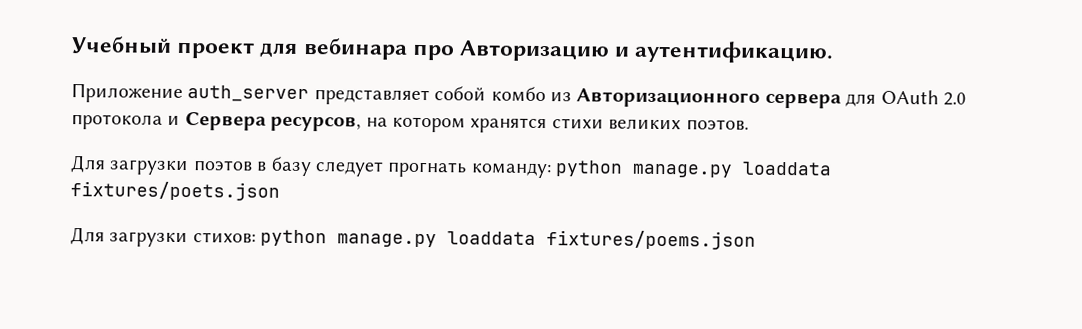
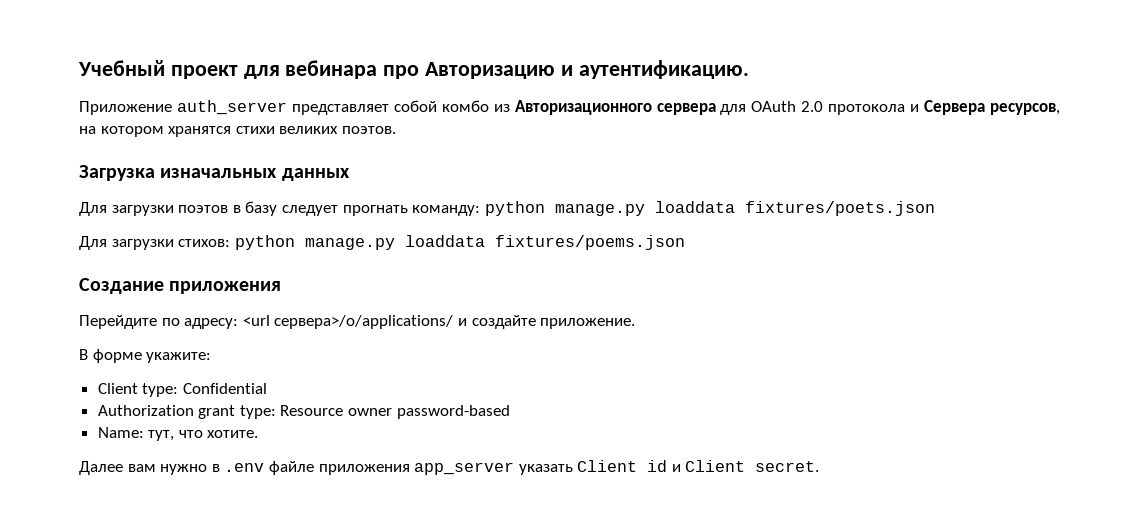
+ Загрузка изначальных данных
+ Создание приложения
+ Перейдите по адресу: <url сервера>/o/applications/ и создайте приложение.
+ В форме укажите:
+ Client type: Confidential
+ Authorization grant type: Resource owner password-based
+ Name: тут, что хотите.
+ Далее вам нужно в .env файле приложения app_server указать Client id и Client secret.

